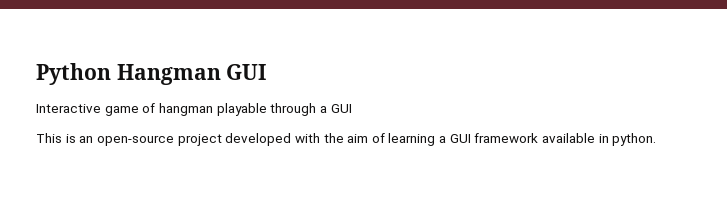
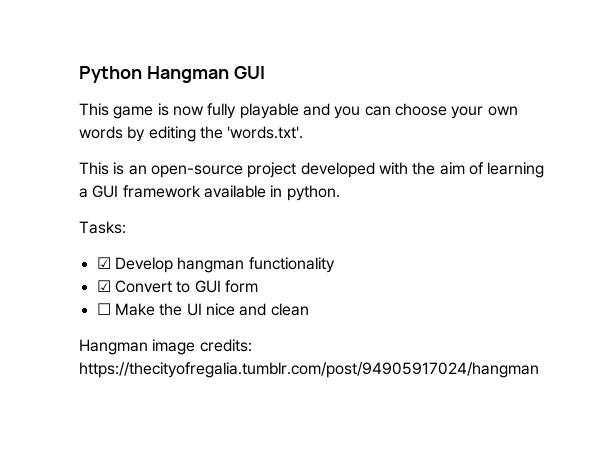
- Interactive game of hangman playable through a GUI
+ This game is now fully playable and you can choose your own words by editing the 'words.txt'.
+ Tasks:
+ ☑ Develop hangman functionality
+ ☑ Convert to GUI form
+ ☐ Make the UI nice and clean
+ Hangman image credits: https://thecityofregalia.tumblr.com/post/94905917024/hangman

